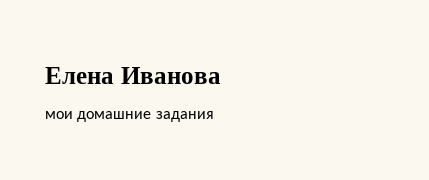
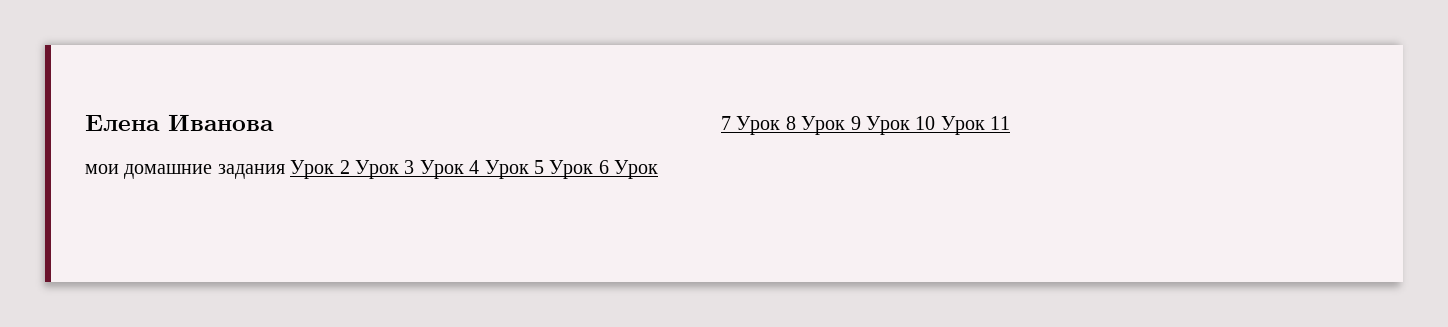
- мои домашние задания
+ мои домашние задания Урок 2 Урок 3 Урок 4 Урок 5 Урок 6 Урок 7 Урок 8 Урок 9 Урок 10 Урок 11

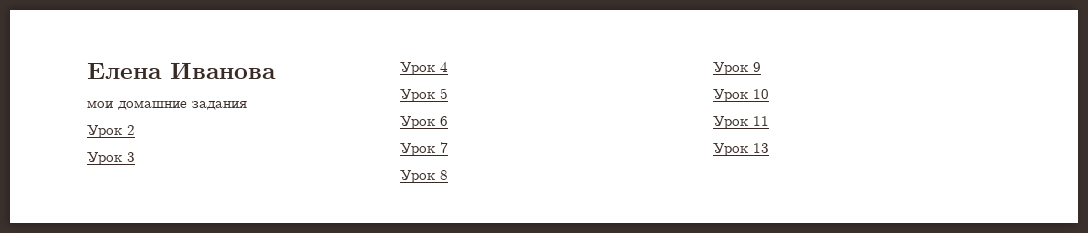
- мои домашние задания Урок 2 Урок 3 Урок 4 Урок 5 Урок 6 Урок 7 Урок 8 Урок 9 Урок 10 Урок 11
+ мои домашние задания
+ Урок 2
+ Урок 3
+ Урок 4
+ Урок 5
+ Урок 6
+ Урок 7
+ Урок 8
+ Урок 9
+ Урок 10
+ Урок 11
+ Урок 13

